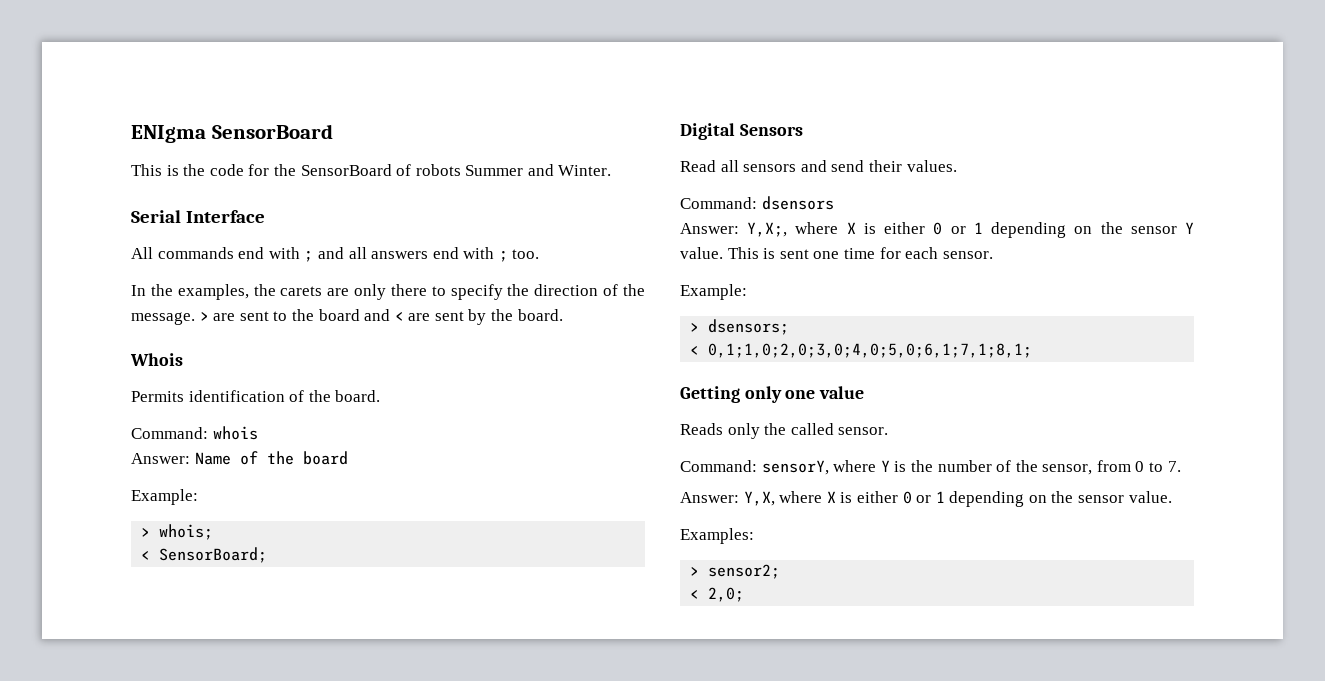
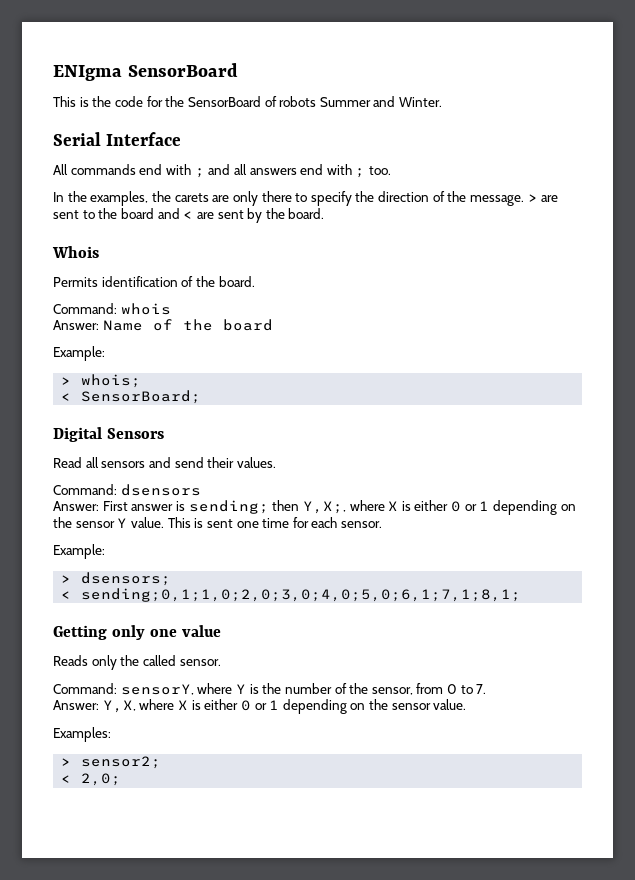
- Answer: Y,X;, where X is either 0 or 1 depending on the sensor Y value.
+ Answer: First answer is sending; then Y,X;, where X is either 0 or 1 depending on the sensor Y value.
- < 0,1;1,0;2,0;3,0;4,0;5,0;6,1;7,1;8,1;
+ < sending;0,1;1,0;2,0;3,0;4,0;5,0;6,1;7,1;8,1;

